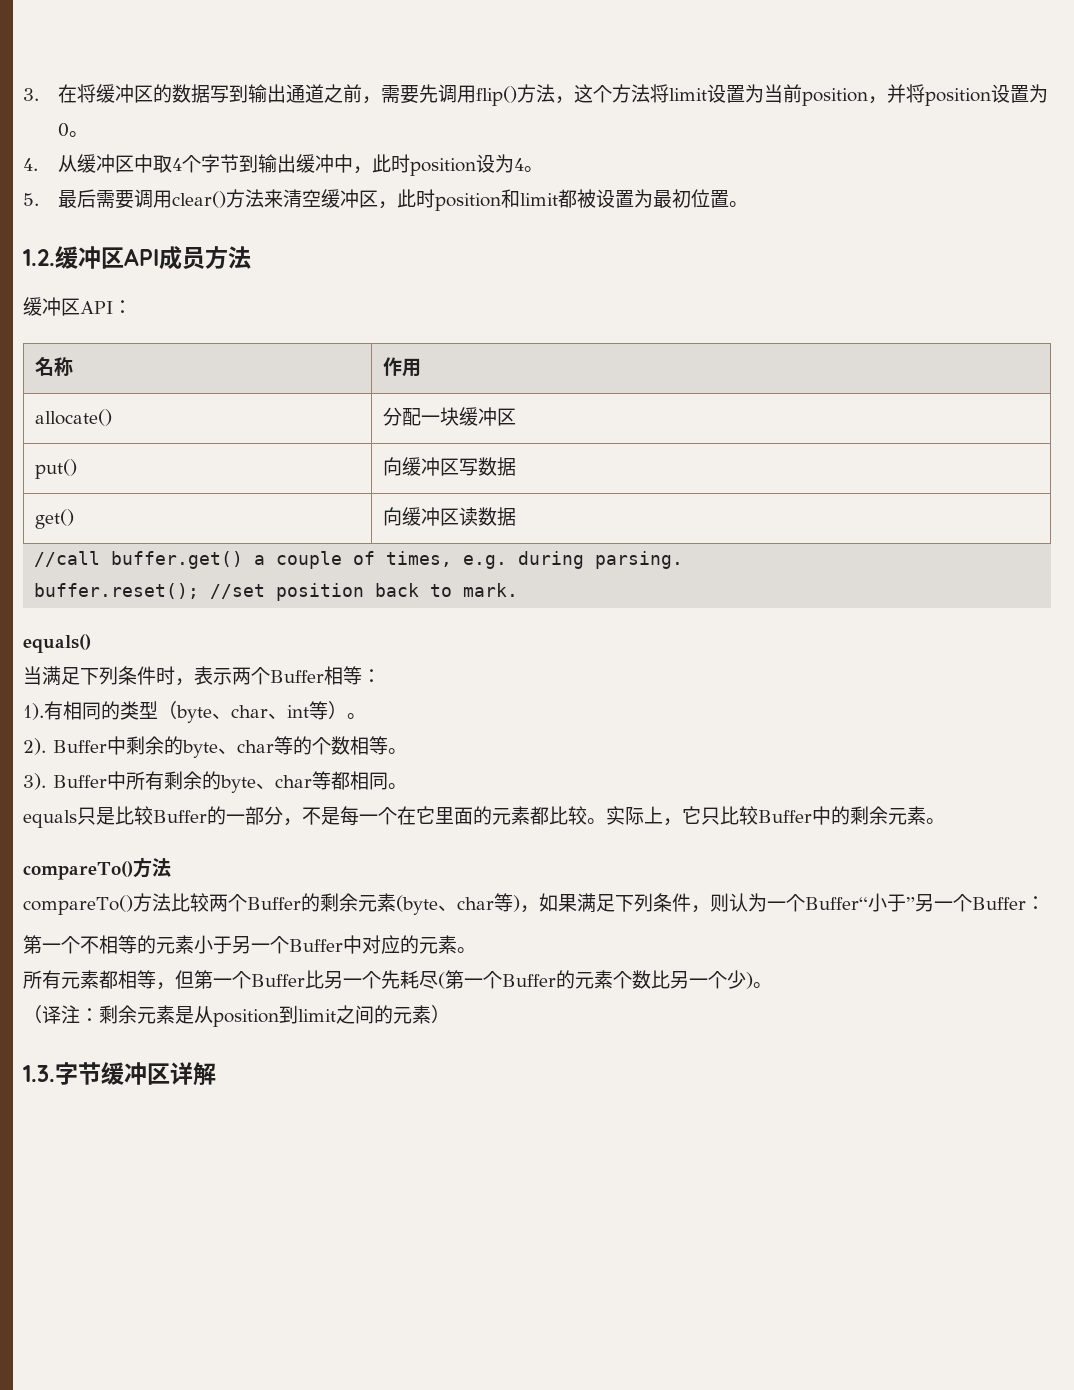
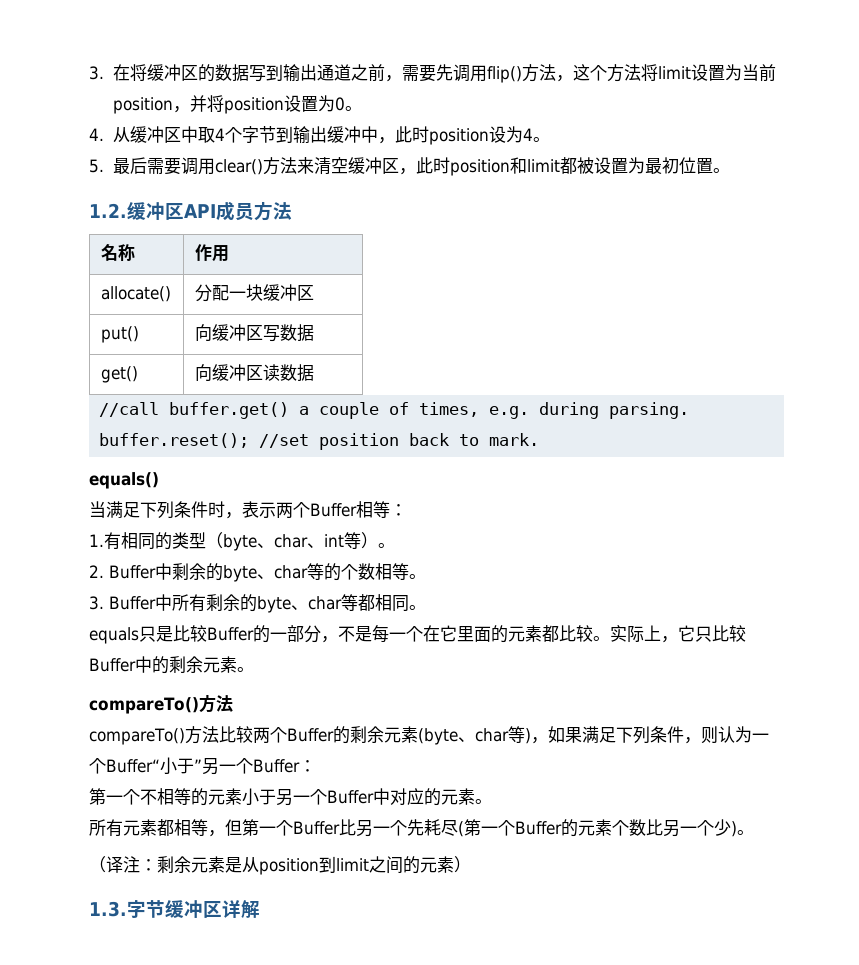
- 缓冲区API：
- 1).有相同的类型（byte、char、int等）。
+ 1.有相同的类型（byte、char、int等）。
- 2). Buffer中剩余的byte、char等的个数相等。
+ 2. Buffer中剩余的byte、char等的个数相等。
- 3). Buffer中所有剩余的byte、char等都相同。
+ 3. Buffer中所有剩余的byte、char等都相同。

